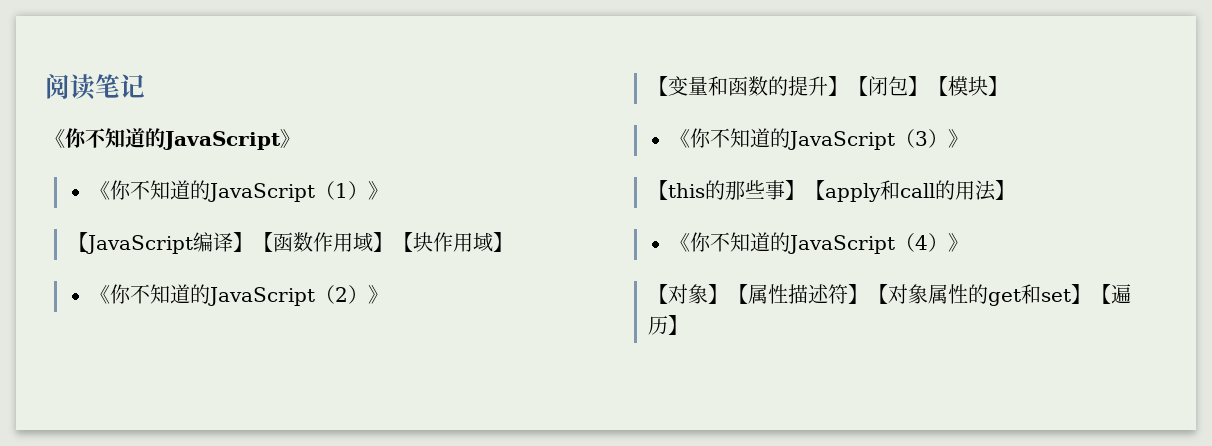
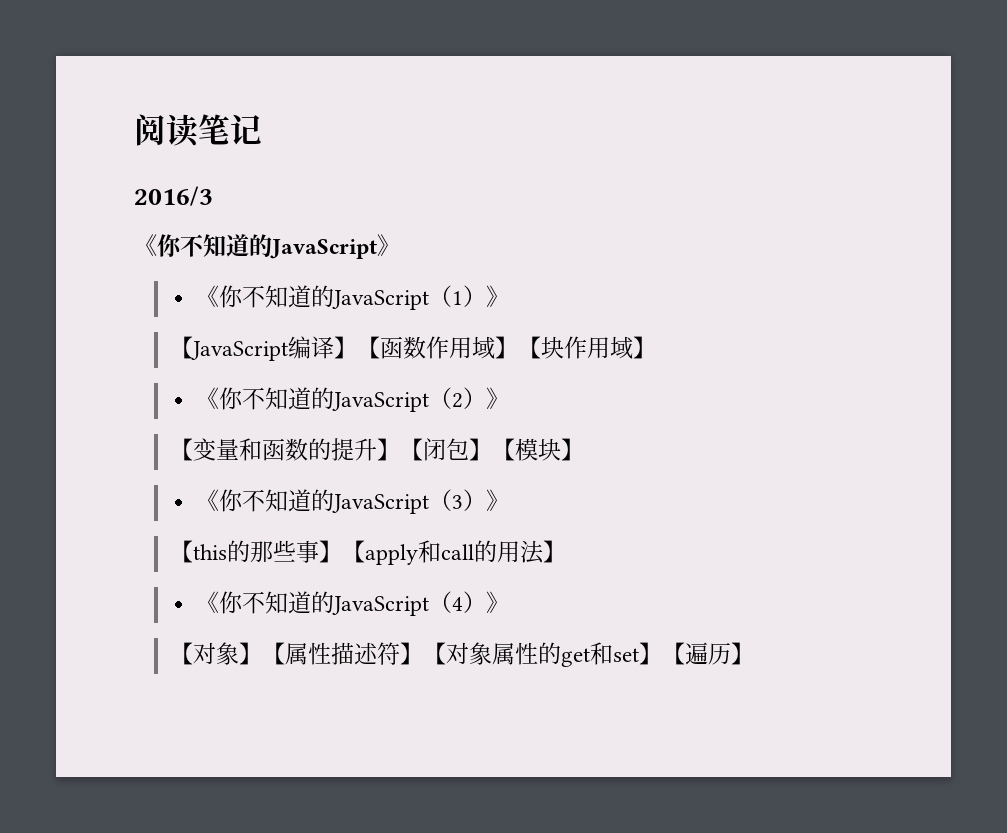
+ 2016/3

